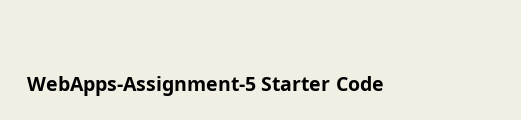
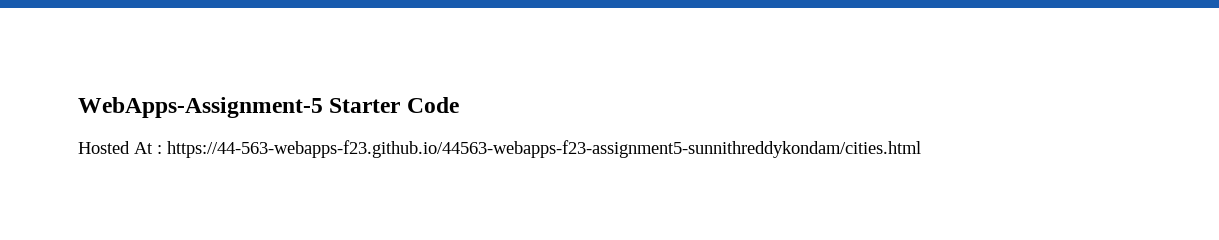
+ Hosted At : https://44-563-webapps-f23.github.io/44563-webapps-f23-assignment5-sunnithreddykondam/cities.html

